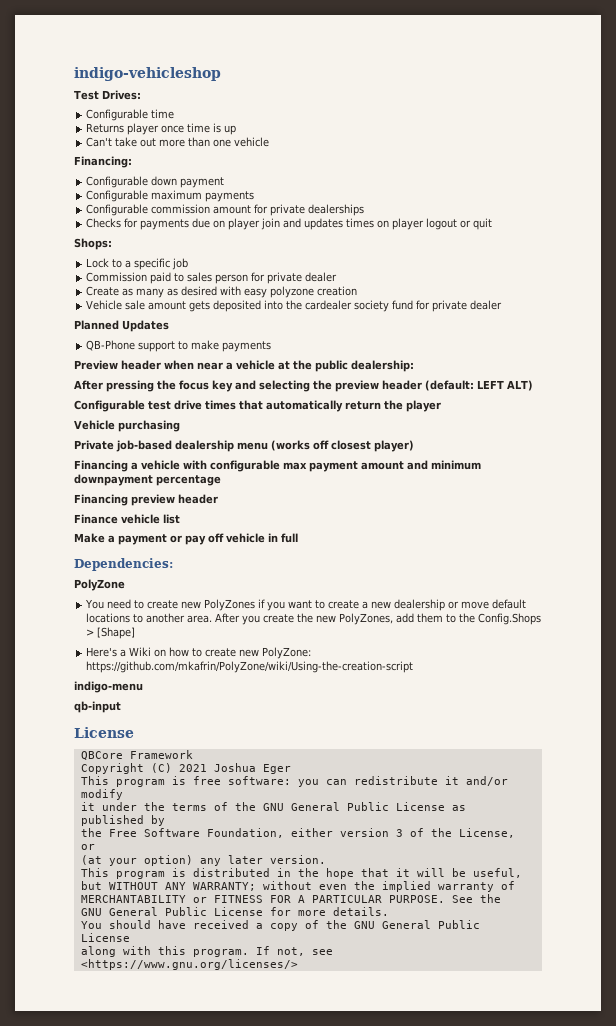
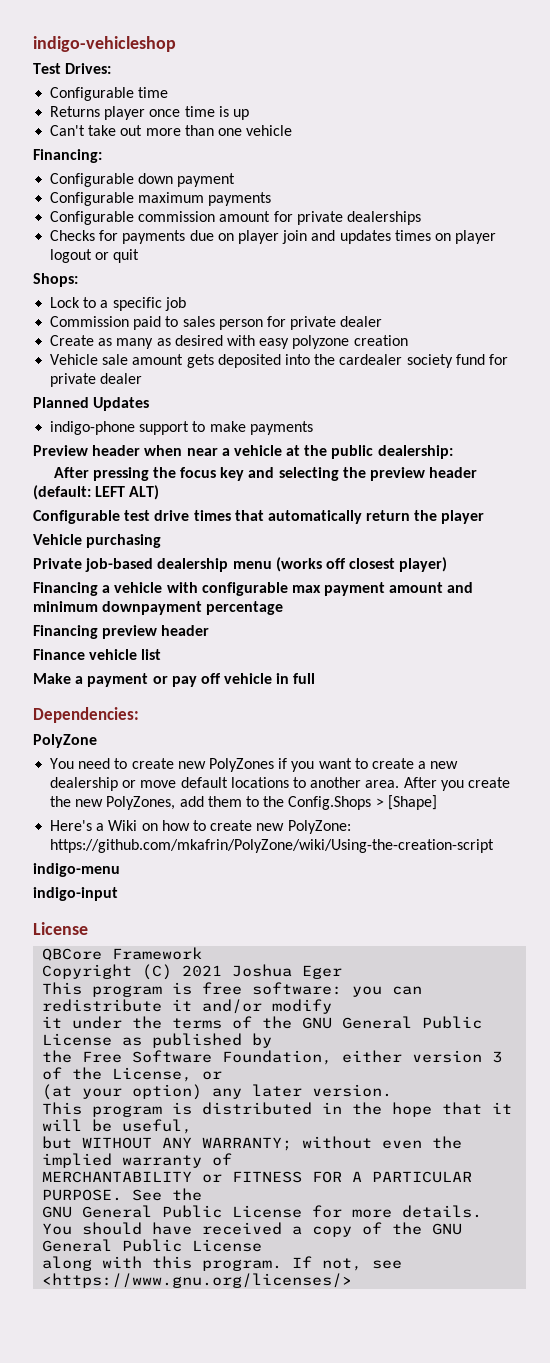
- QB-Phone support to make payments
+ indigo-phone support to make payments
- qb-input
+ indigo-input

